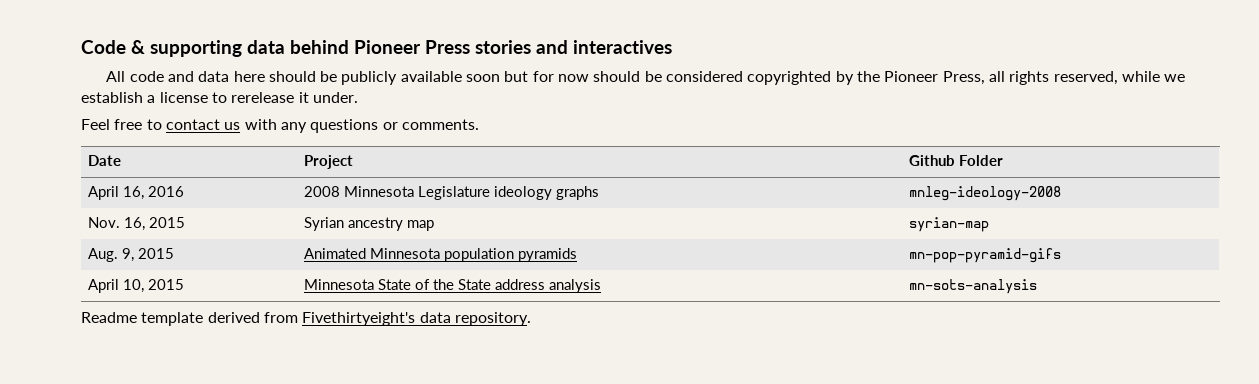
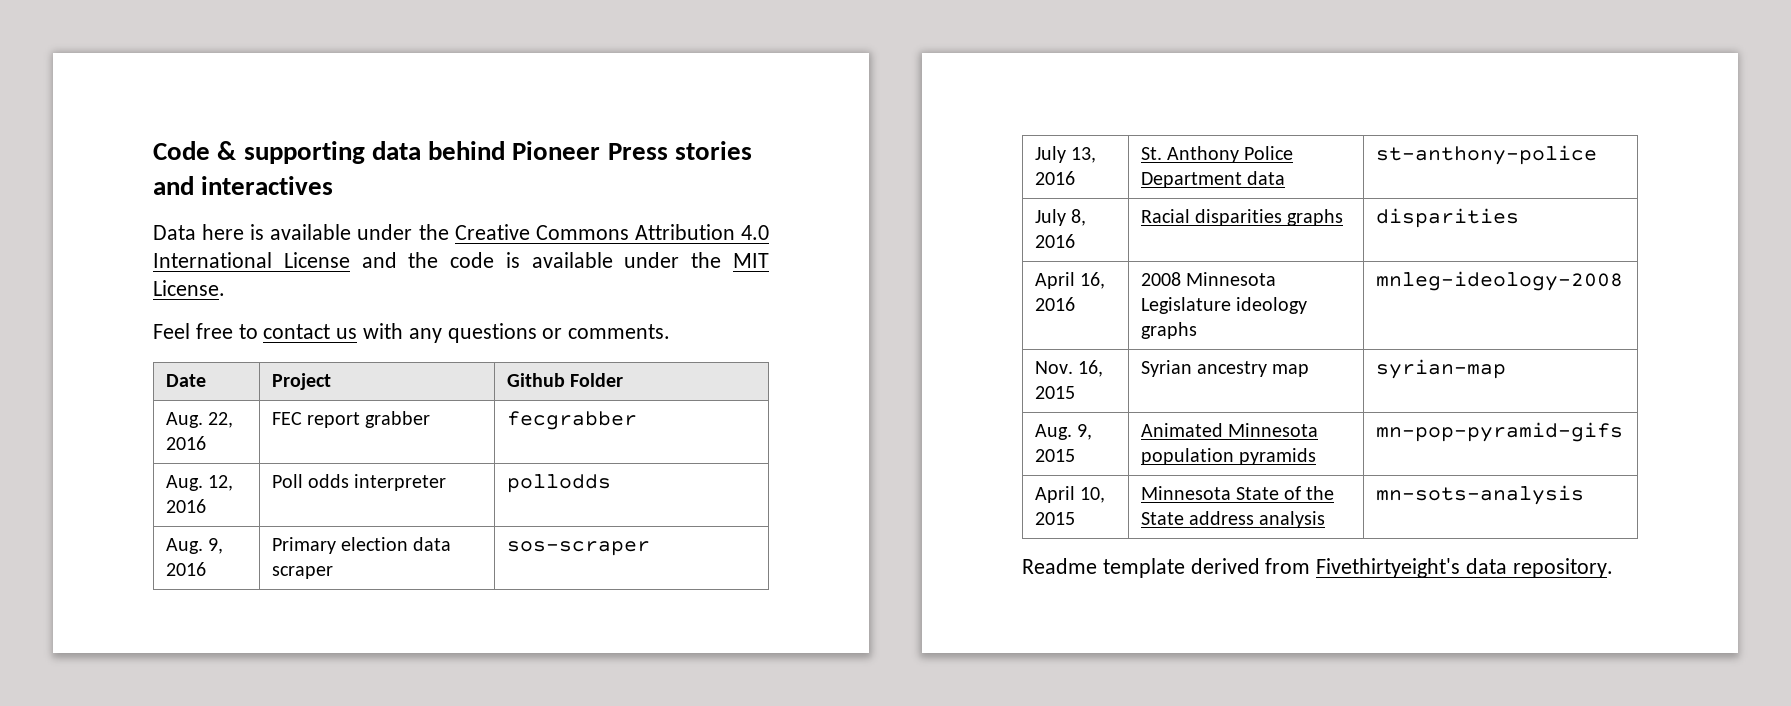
- All code and data here should be publicly available soon but for now should be considered copyrighted by the Pioneer Press, all rights reserved, while we establish a license to rerelease it under.
+ Data here is available under the Creative Commons Attribution 4.0 International License and the code is available under the MIT License.
+ Aug. 22, 2016 | FEC report grabber | fecgrabber
+ Aug. 12, 2016 | Poll odds interpreter | pollodds
+ Aug. 9, 2016 | Primary election data scraper | sos-scraper
+ July 13, 2016 | St. Anthony Police Department data | st-anthony-police
+ July 8, 2016 | Racial disparities graphs | disparities

